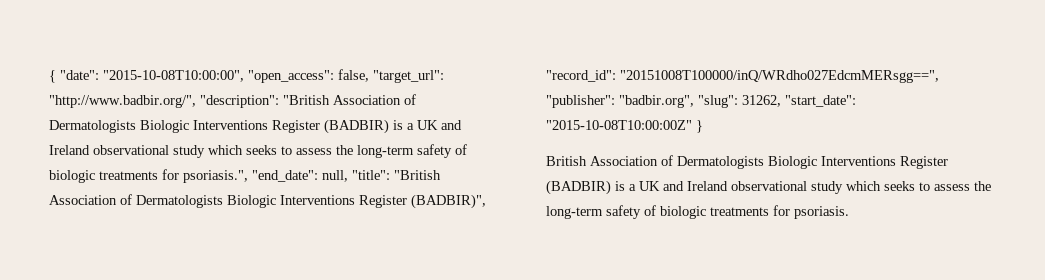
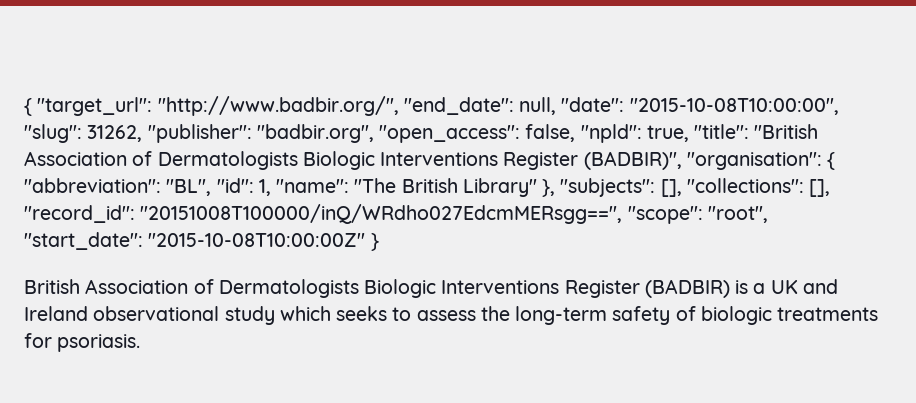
- { "date": "2015-10-08T10:00:00", "open_access": false, "target_url": "http://www.badbir.org/", "description": "British Association of Dermatologists Biologic Interventions Register (BADBIR) is a UK and Ireland observational study which seeks to assess the long-term safety of biologic treatments for psoriasis.", "end_date": null, "title": "British Association of Dermatologists Biologic Interventions Register (BADBIR)", "record_id": "20151008T100000/inQ/WRdho027EdcmMERsgg==", "publisher": "badbir.org", "slug": 31262, "start_date": "2015-10-08T10:00:00Z" }
+ { "target_url": "http://www.badbir.org/", "end_date": null, "date": "2015-10-08T10:00:00", "slug": 31262, "publisher": "badbir.org", "open_access": false, "npld": true, "title": "British Association of Dermatologists Biologic Interventions Register (BADBIR)", "organisation": { "abbreviation": "BL", "id": 1, "name": "The British Library" }, "subjects": [], "collections": [], "record_id": "20151008T100000/inQ/WRdho027EdcmMERsgg==", "scope": "root", "start_date": "2015-10-08T10:00:00Z" }

